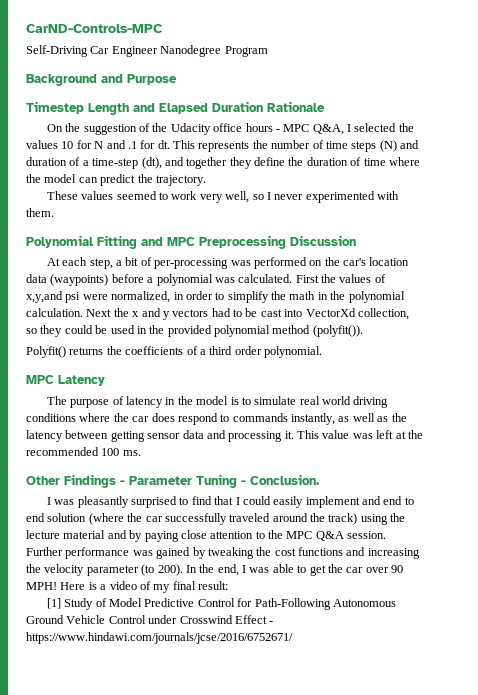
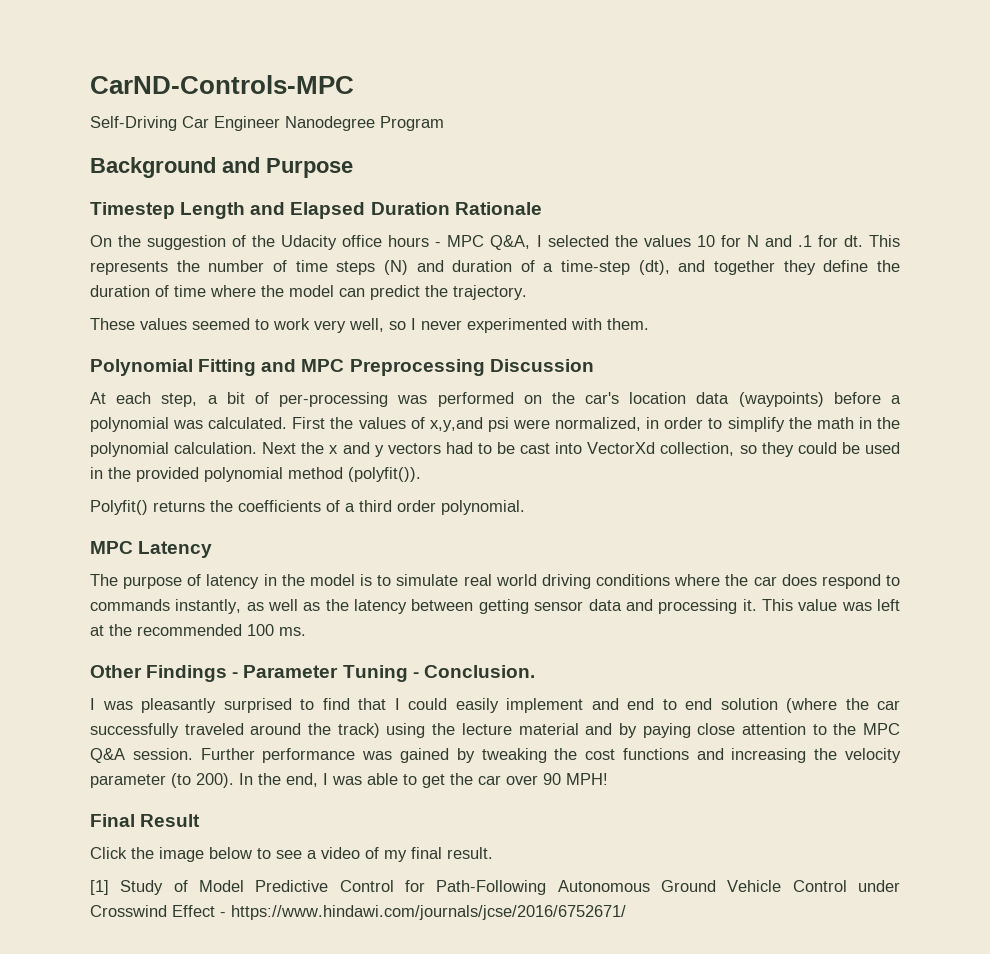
- In the end, I was able to get the car over 90 MPH! Here is a video of my final result:
+ In the end, I was able to get the car over 90 MPH!
+ Final Result
+ Click the image below to see a video of my final result.

